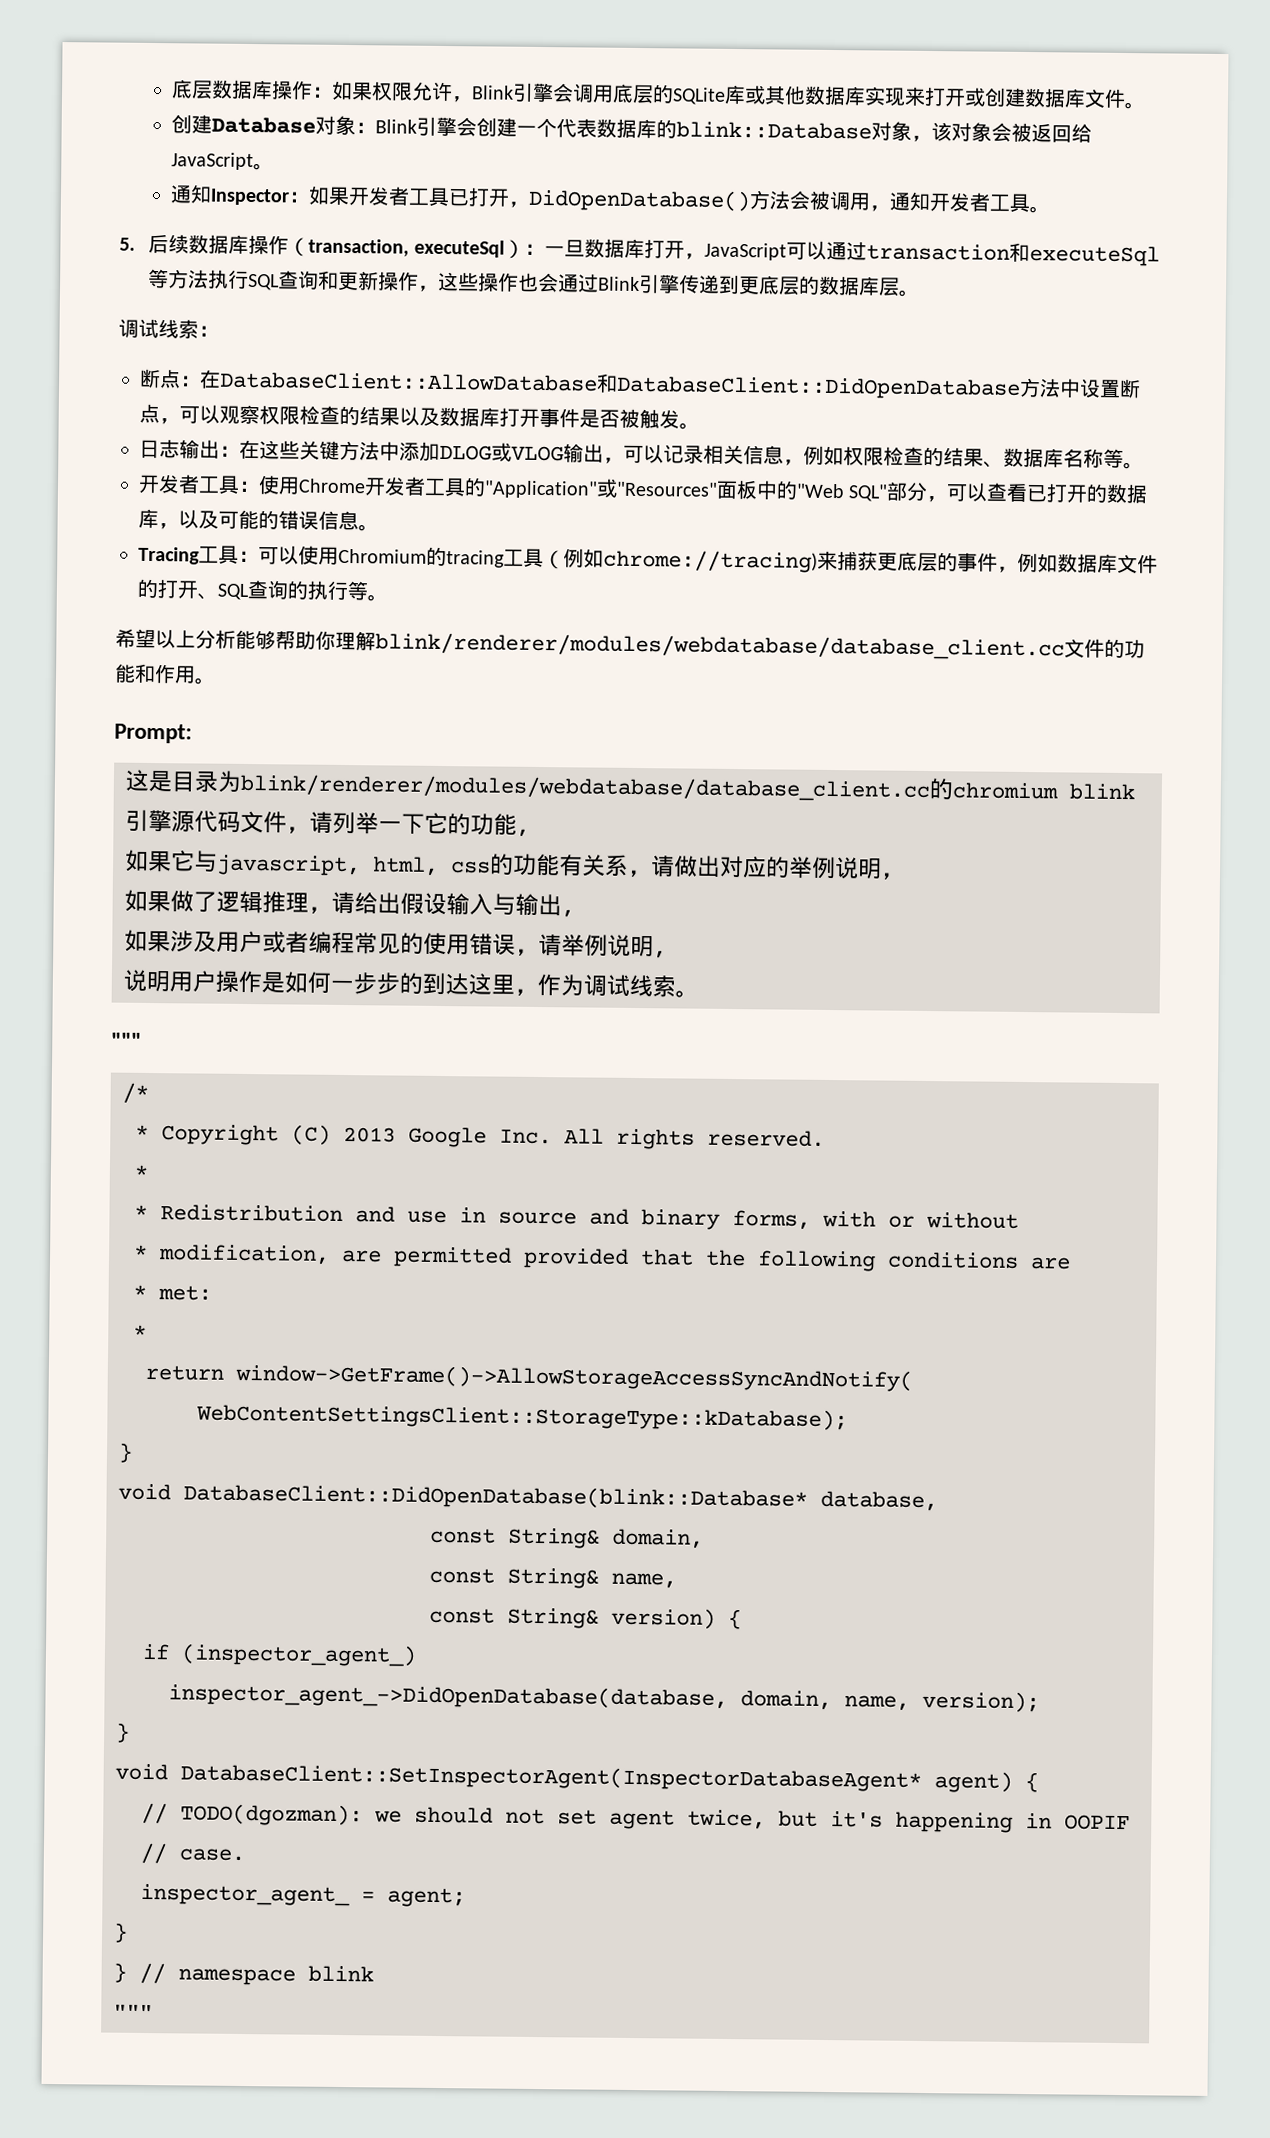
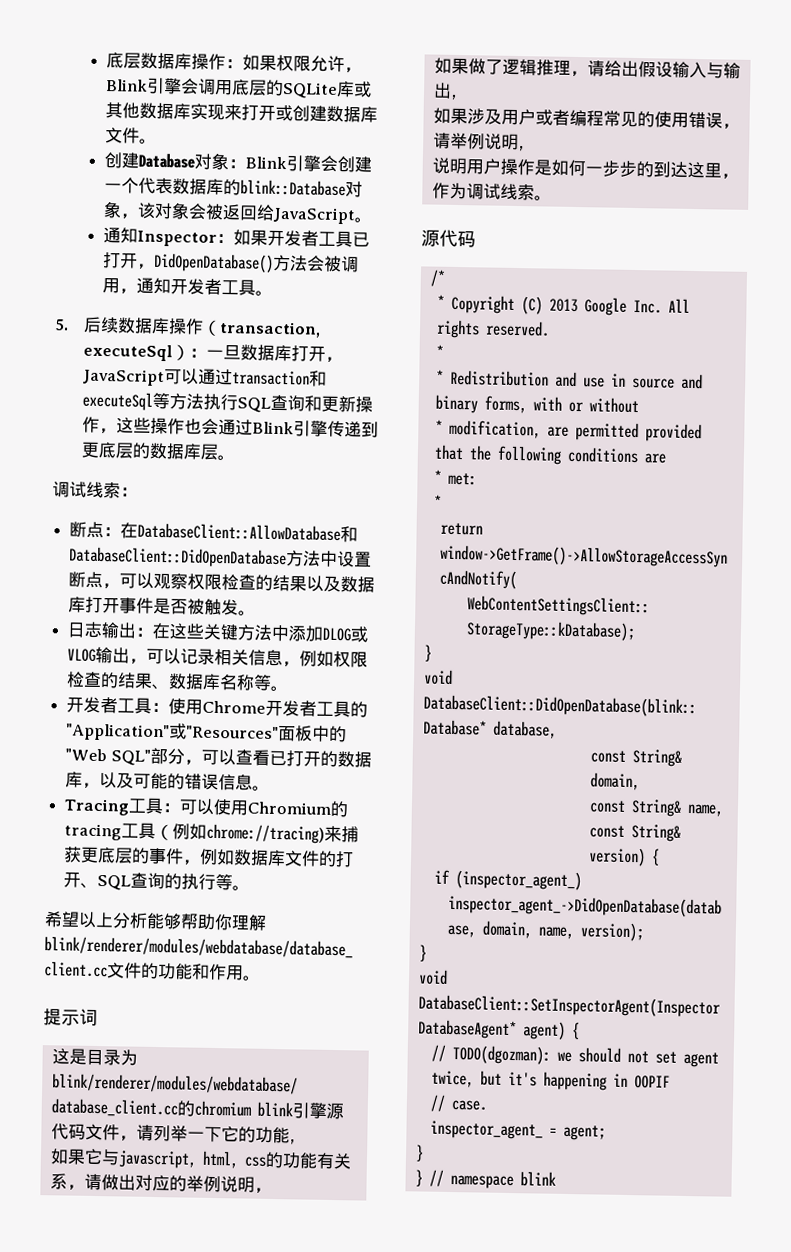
- Prompt:
+ 提示词
  说明用户操作是如何一步步的到达这里，作为调试线索。
- """
+ 源代码
  } // namespace blink
- """

